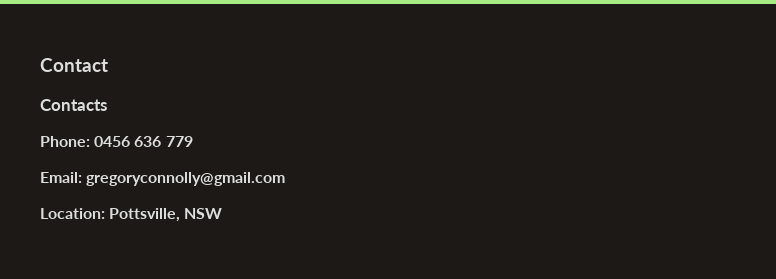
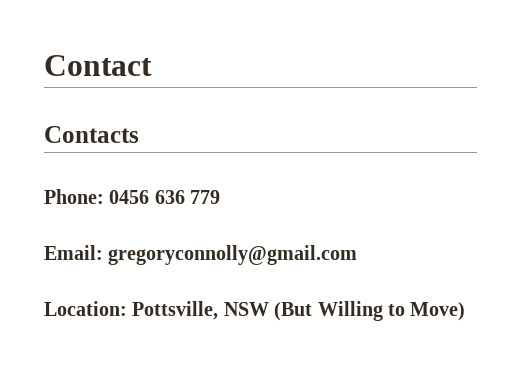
- Location: Pottsville, NSW
+ Location: Pottsville, NSW (But Willing to Move)

